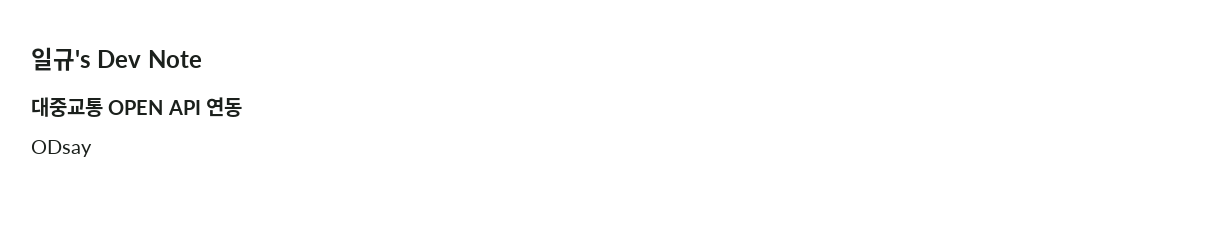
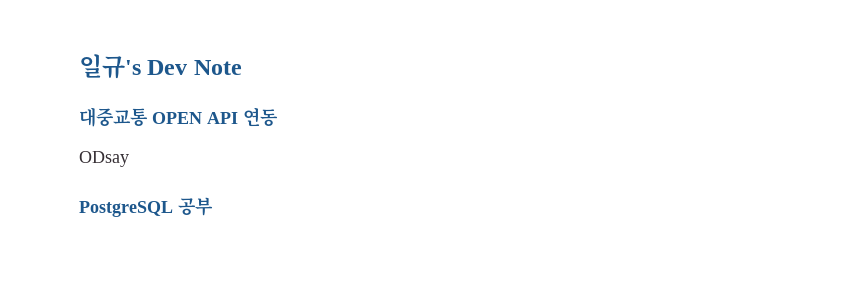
+ PostgreSQL 공부

